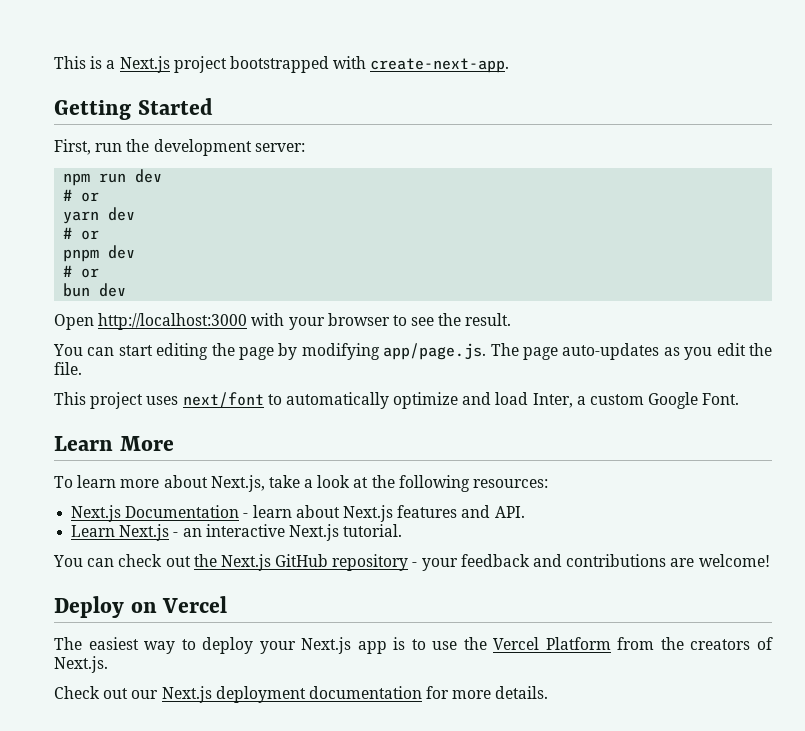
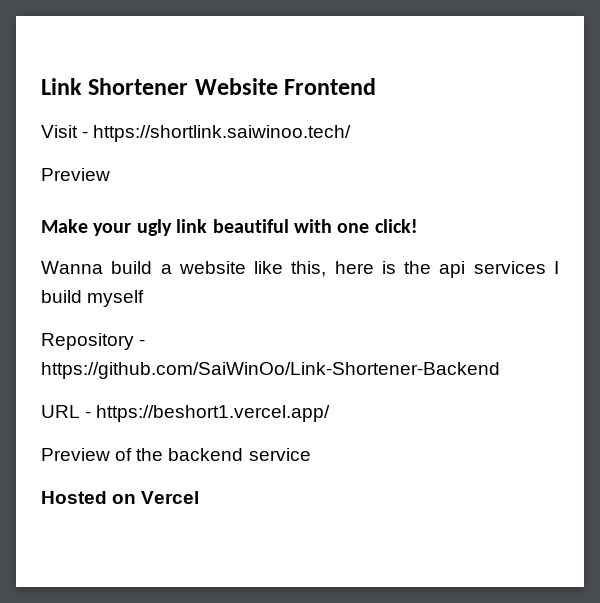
- This is a Next.js project bootstrapped with create-next-app.
- Getting Started
- First, run the development server:
- npm run dev
- # or
- yarn dev
- # or
- pnpm dev
- # or
- bun dev
- Open http://localhost:3000 with your browser to see the result.
- You can start editing the page by modifying app/page.js. The page auto-updates as you edit the file.
- This project uses next/font to automatically optimize and load Inter, a custom Google Font.
- Learn More
- To learn more about Next.js, take a look at the following resources:
- Next.js Documentation - learn about Next.js features and API.
- Learn Next.js - an interactive Next.js tutorial.
- You can check out the Next.js GitHub repository - your feedback and contributions are welcome!
- Deploy on Vercel
- The easiest way to deploy your Next.js app is to use the Vercel Platform from the creators of Next.js.
- Check out our Next.js deployment documentation for more details.
+ Link Shortener Website Frontend
+ Visit - https://shortlink.saiwinoo.tech/
+ Preview
+ Make your ugly link beautiful with one click!
+ Wanna build a website like this, here is the api services I build myself
+ Repository - https://github.com/SaiWinOo/Link-Shortener-Backend
+ URL - https://beshort1.vercel.app/
+ Preview of the backend service
+ Hosted on Vercel

